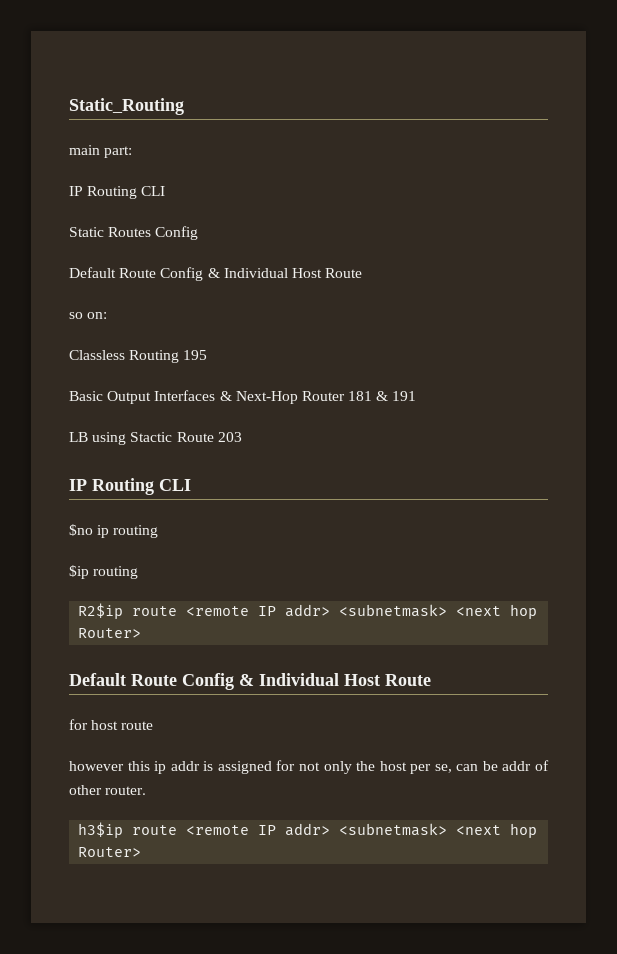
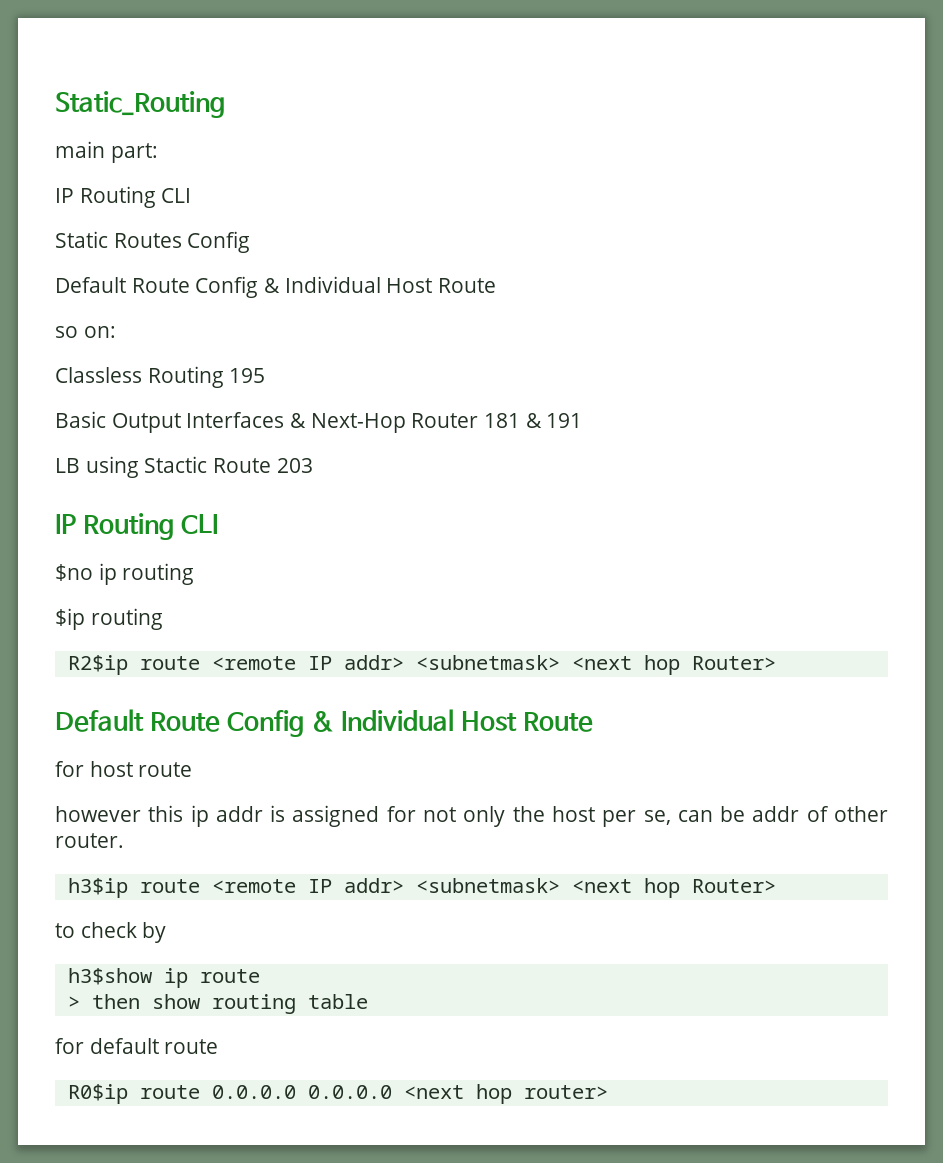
+ to check by
+ h3$show ip route
+ > then show routing table
+ for default route
+ R0$ip route 0.0.0.0 0.0.0.0 <next hop router>

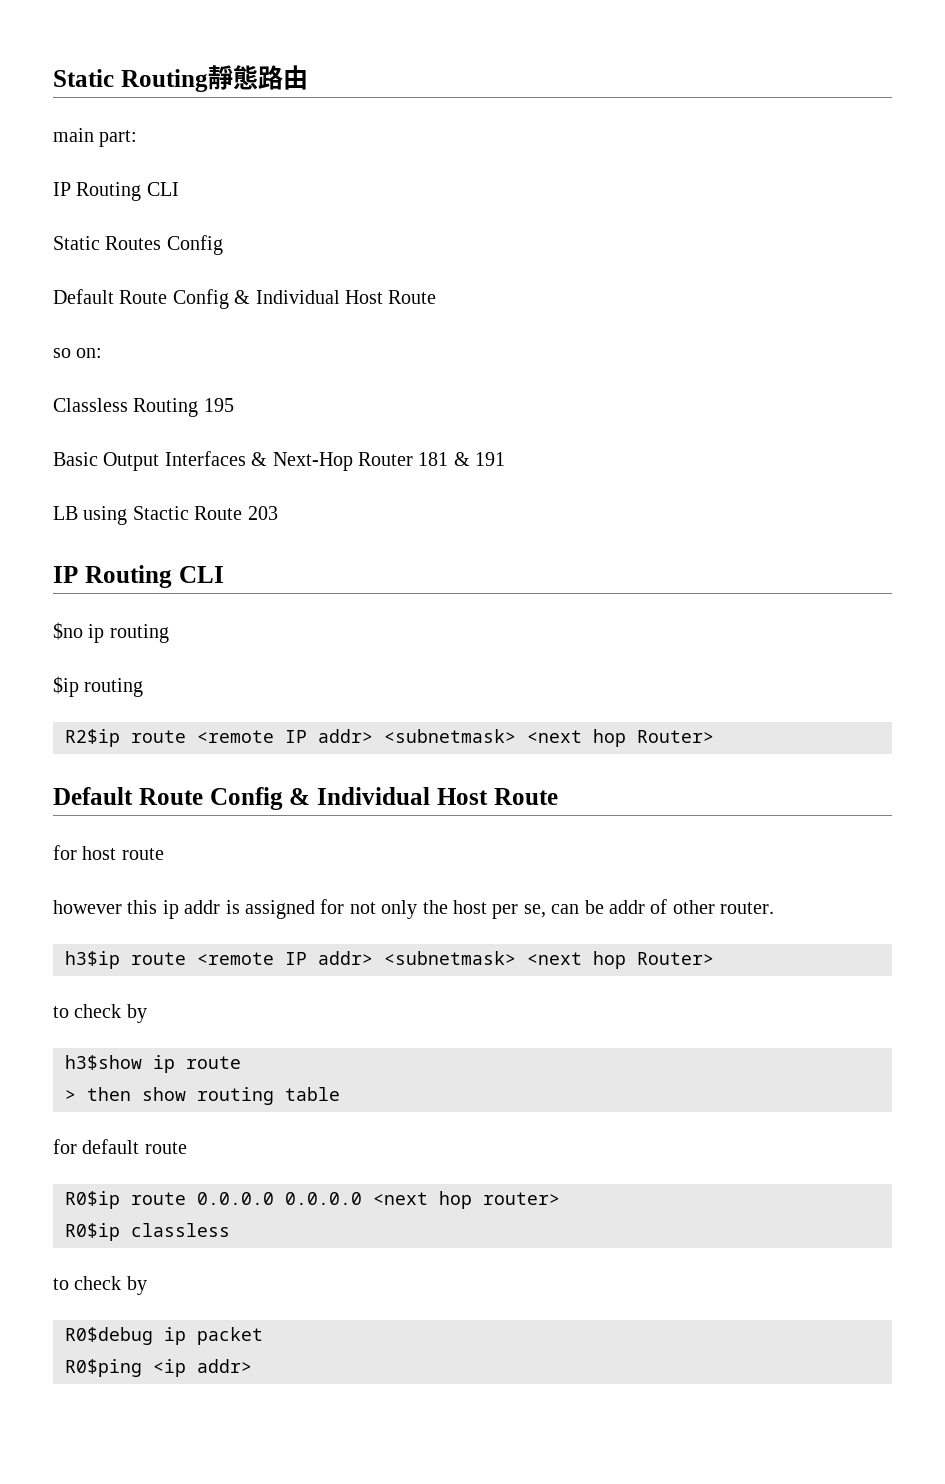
- Static_Routing
+ Static Routing靜態路由
+ R0$ip classless
+ to check by
+ R0$debug ip packet
+ R0$ping <ip addr>

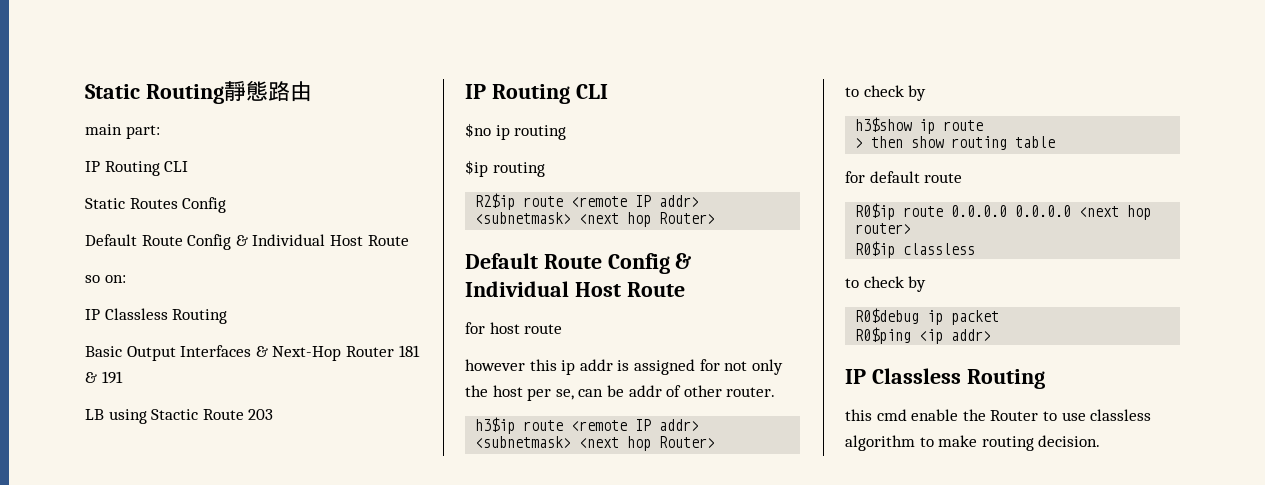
  so on:
- Classless Routing 195
+ IP Classless Routing
  R0$ping <ip addr>
+ IP Classless Routing
+ this cmd enable the Router to use classless algorithm to make routing decision.

